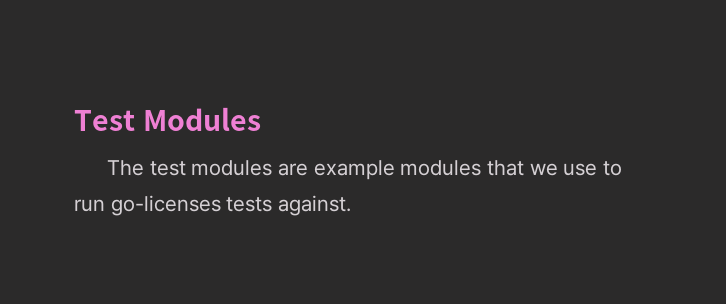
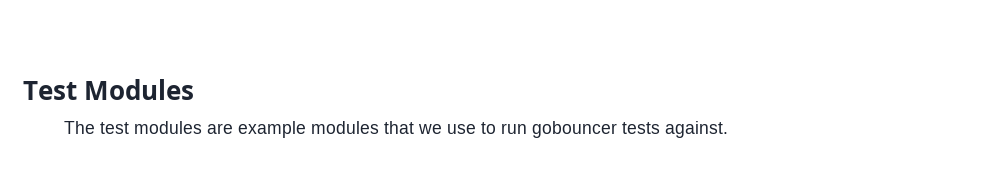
- The test modules are example modules that we use to run go-licenses tests against.
+ The test modules are example modules that we use to run gobouncer tests against.

